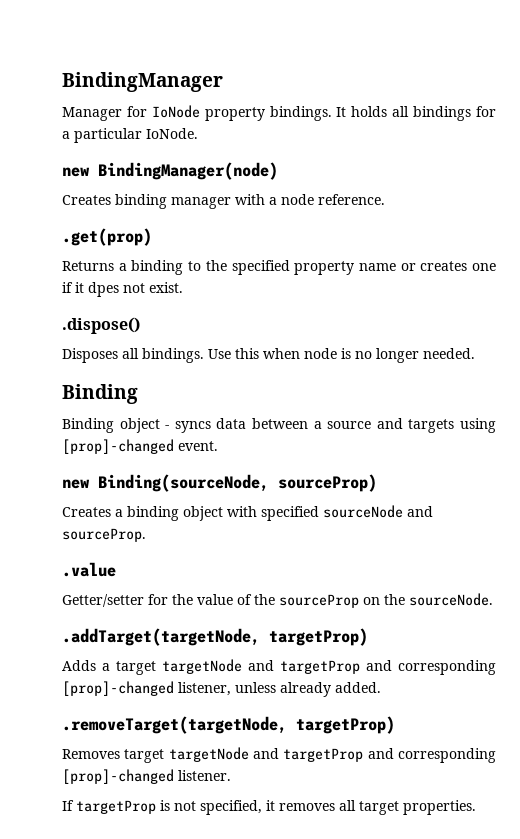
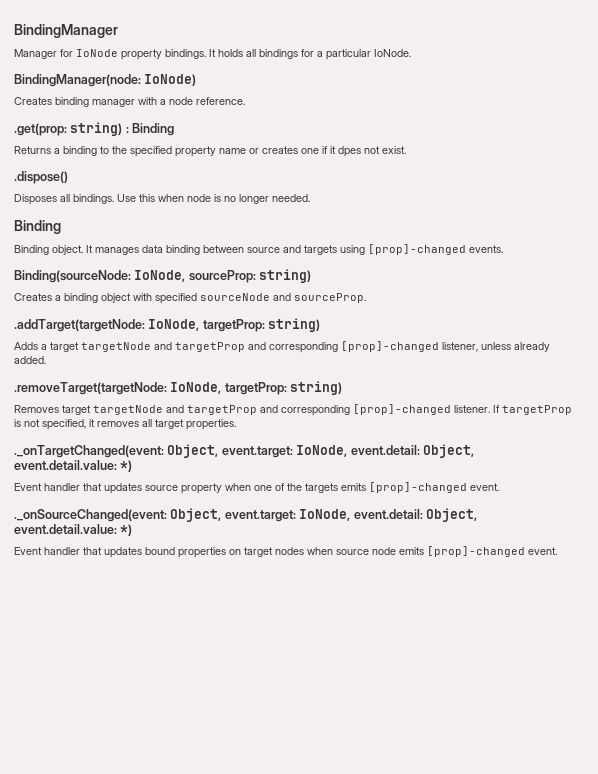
- new BindingManager(node)
+ BindingManager(node: IoNode)
- .get(prop)
+ .get(prop: string) : Binding
- Binding object - syncs data between a source and targets using [prop]-changed event.
- new Binding(sourceNode, sourceProp)
+ Binding object. It manages data binding between source and targets using [prop]-changed events.
+ Binding(sourceNode: IoNode, sourceProp: string)
- .value
- Getter/setter for the value of the sourceProp on the sourceNode.
- .addTarget(targetNode, targetProp)
+ .addTarget(targetNode: IoNode, targetProp: string)
- .removeTarget(targetNode, targetProp)
+ .removeTarget(targetNode: IoNode, targetProp: string)
- Removes target targetNode and targetProp and corresponding [prop]-changed listener.
- If targetProp is not specified, it removes all target properties.
+ Removes target targetNode and targetProp and corresponding [prop]-changed listener. If targetProp is not specified, it removes all target properties.
+ ._onTargetChanged(event: Object, event.target: IoNode, event.detail: Object, event.detail.value: *)
+ Event handler that updates source property when one of the targets emits [prop]-changed event.
+ ._onSourceChanged(event: Object, event.target: IoNode, event.detail: Object, event.detail.value: *)
+ Event handler that updates bound properties on target nodes when source node emits [prop]-changed event.

